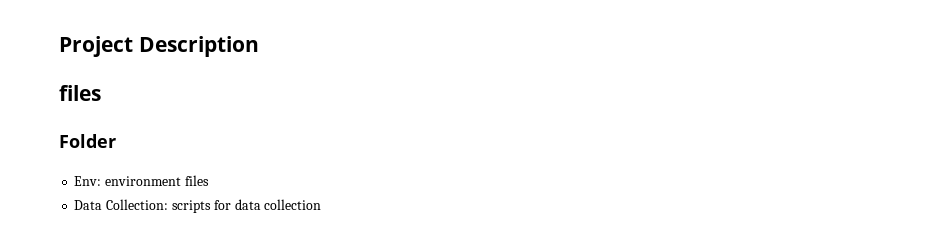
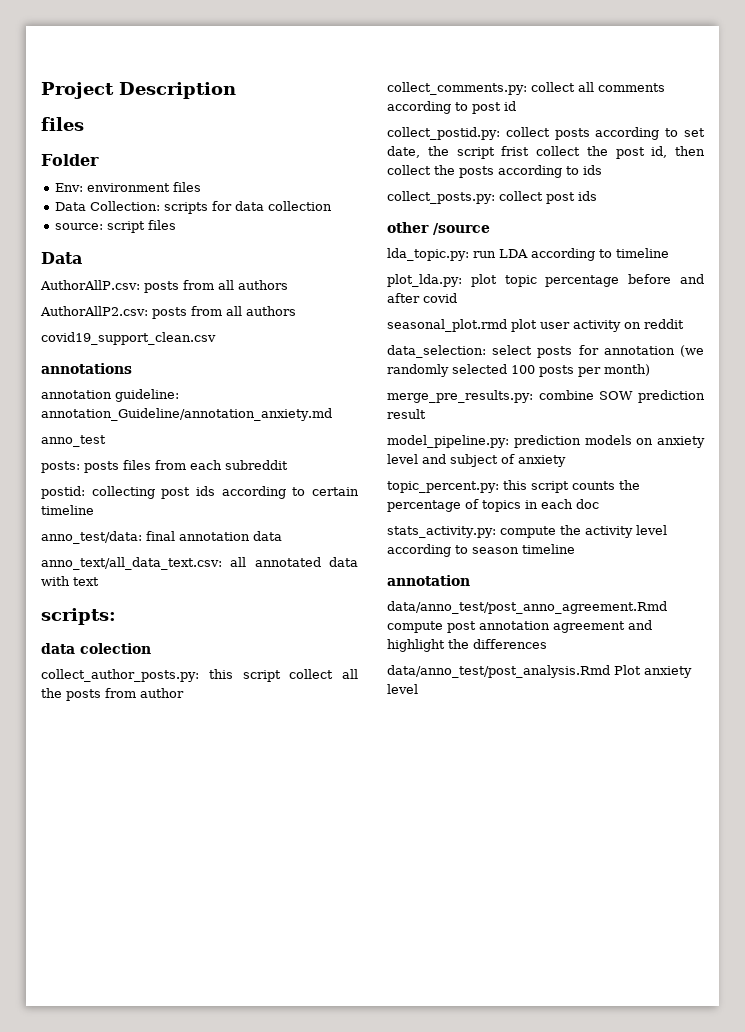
+ source: script files
+ Data
+ AuthorAllP.csv: posts from all authors
+ AuthorAllP2.csv: posts from all authors
+ covid19_support_clean.csv
+ annotations
+ annotation guideline: annotation_Guideline/annotation_anxiety.md
+ anno_test
+ posts: posts files from each subreddit
+ postid: collecting post ids according to certain timeline
+ anno_test/data: final annotation data
+ anno_text/all_data_text.csv: all annotated data with text
+ scripts:
+ data colection
+ collect_author_posts.py: this script collect all the posts from author
+ collect_comments.py: collect all comments according to post id
+ collect_postid.py: collect posts according to set date, the script frist collect the post id, then collect the posts according to ids
+ collect_posts.py: collect post ids
+ other /source
+ lda_topic.py: run LDA according to timeline
+ plot_lda.py: plot topic percentage before and after covid
+ seasonal_plot.rmd plot user activity on reddit
+ data_selection: select posts for annotation (we randomly selected 100 posts per month)
+ merge_pre_results.py: combine SOW prediction result
+ model_pipeline.py: prediction models on anxiety level and subject of anxiety
+ topic_percent.py: this script counts the percentage of topics in each doc
+ stats_activity.py: compute the activity level according to season timeline
+ annotation
+ data/anno_test/post_anno_agreement.Rmd compute post annotation agreement and highlight the differences
+ data/anno_test/post_analysis.Rmd Plot anxiety level

